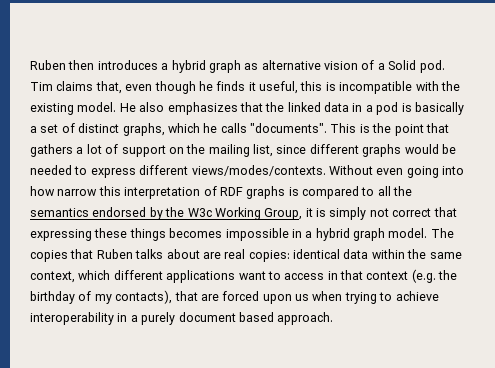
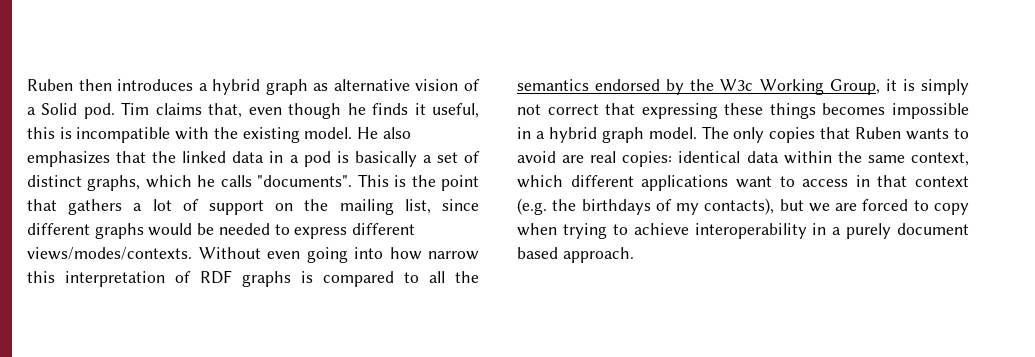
- The copies that Ruben talks about are real copies: identical data within the same context, which different applications want to access in that context (e.g. the birthday of my contacts), that are forced upon us when trying to achieve interoperability in a purely document based approach.
+ The only copies that Ruben wants to avoid are real copies: identical data within the same context, which different applications want to access in that context (e.g. the birthdays of my contacts), but we are forced to copy when trying to achieve interoperability in a purely document based approach.

